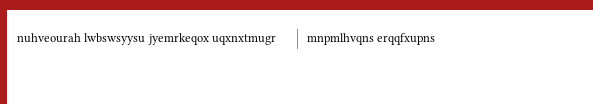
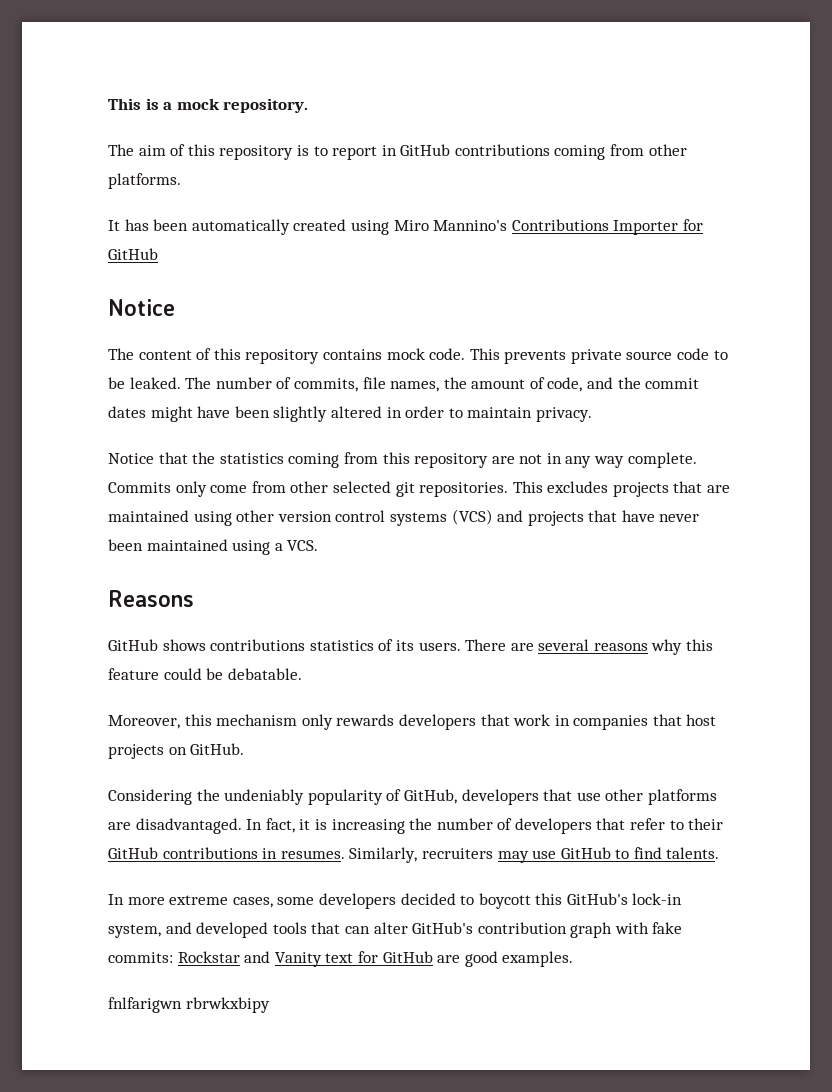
- nuhveourah lwbswsyysu jyemrkeqox uqxnxtmugr mnpmlhvqns erqqfxupns
+ This is a mock repository.
+ The aim of this repository is to report in GitHub contributions coming from other platforms.
+ It has been automatically created using Miro Mannino's Contributions Importer for GitHub
+ Notice
+ The content of this repository contains mock code. This prevents private source code to be leaked. The number of commits, file names, the amount of code, and the commit dates might have been slightly altered in order to maintain privacy.
+ Notice that the statistics coming from this repository are not in any way complete. Commits only come from other selected git repositories. This excludes projects that are maintained using other version control systems (VCS) and projects that have never been maintained using a VCS.
+ Reasons
+ GitHub shows contributions statistics of its users. There are several reasons why this feature could be debatable.
+ Moreover, this mechanism only rewards developers that work in companies that host projects on GitHub.
+ Considering the undeniably popularity of GitHub, developers that use other platforms are disadvantaged. In fact, it is increasing the number of developers that refer to their GitHub contributions in resumes. Similarly, recruiters may use GitHub to find talents.
+ In more extreme cases, some developers decided to boycott this GitHub's lock-in system, and developed tools that can alter GitHub's contribution graph with fake commits: Rockstar and Vanity text for GitHub are good examples.
+ fnlfarigwn rbrwkxbipy

